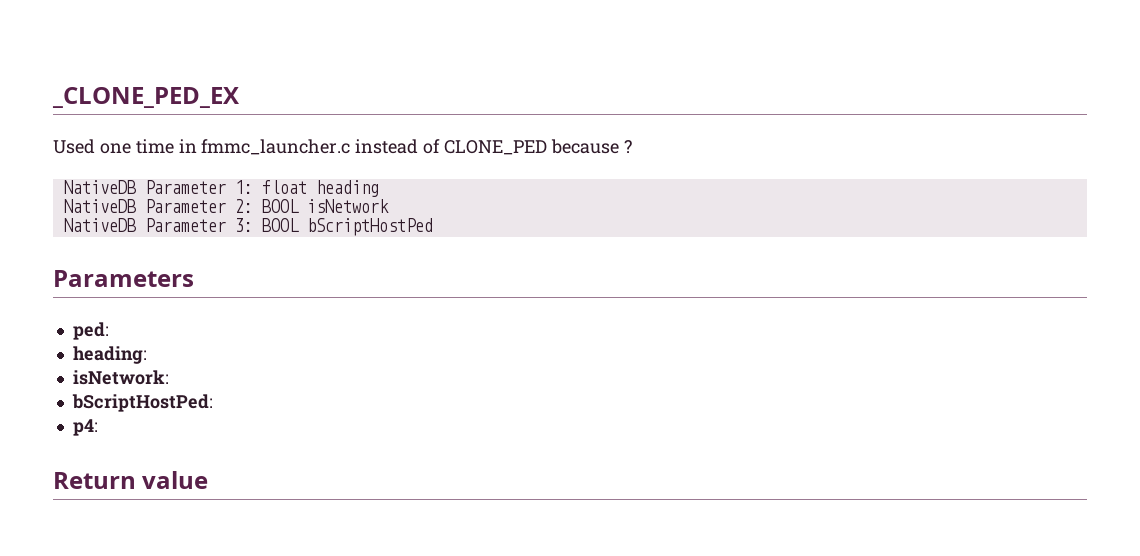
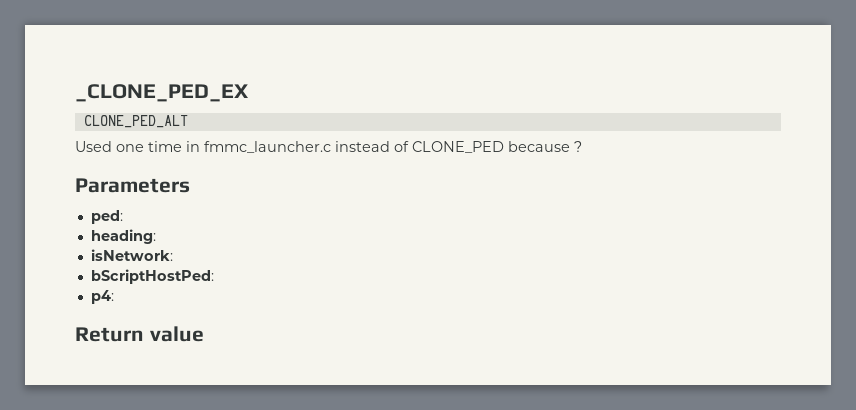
+ CLONE_PED_ALT
- NativeDB Parameter 1: float heading
- NativeDB Parameter 2: BOOL isNetwork
- NativeDB Parameter 3: BOOL bScriptHostPed

